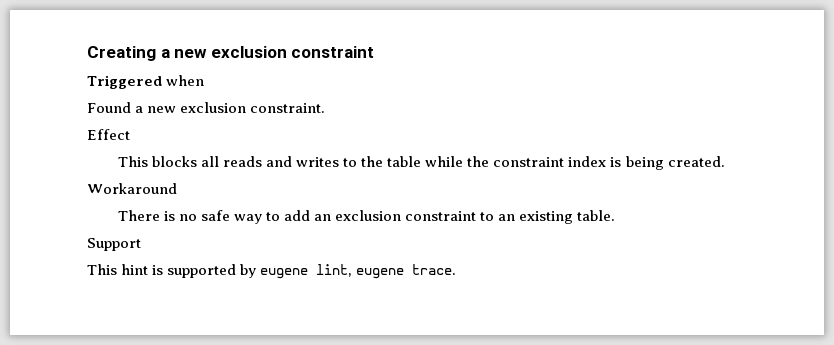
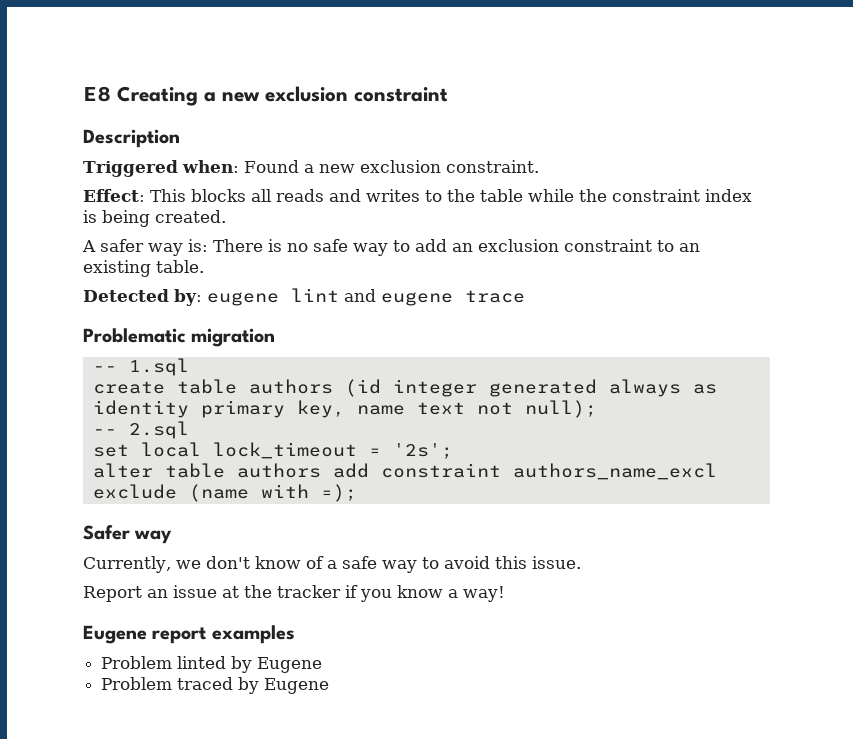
- Creating a new exclusion constraint
+ E8 Creating a new exclusion constraint
+ Description
- Triggered when
- Found a new exclusion constraint.
+ Triggered when: Found a new exclusion constraint.
- Effect
- This blocks all reads and writes to the table while the constraint index is being created.
+ Effect: This blocks all reads and writes to the table while the constraint index is being created.
- Workaround
- There is no safe way to add an exclusion constraint to an existing table.
+ A safer way is: There is no safe way to add an exclusion constraint to an existing table.
- Support
- This hint is supported by eugene lint, eugene trace.
+ Detected by: eugene lint and eugene trace
+ Problematic migration
+ -- 1.sql
+ create table authors (id integer generated always as identity primary key, name text not null);
+ -- 2.sql
+ set local lock_timeout = '2s';
+ alter table authors add constraint authors_name_excl exclude (name with =);
+ Safer way
+ Currently, we don't know of a safe way to avoid this issue.
+ Report an issue at the tracker if you know a way!
+ Eugene report examples
+ Problem linted by Eugene
+ Problem traced by Eugene

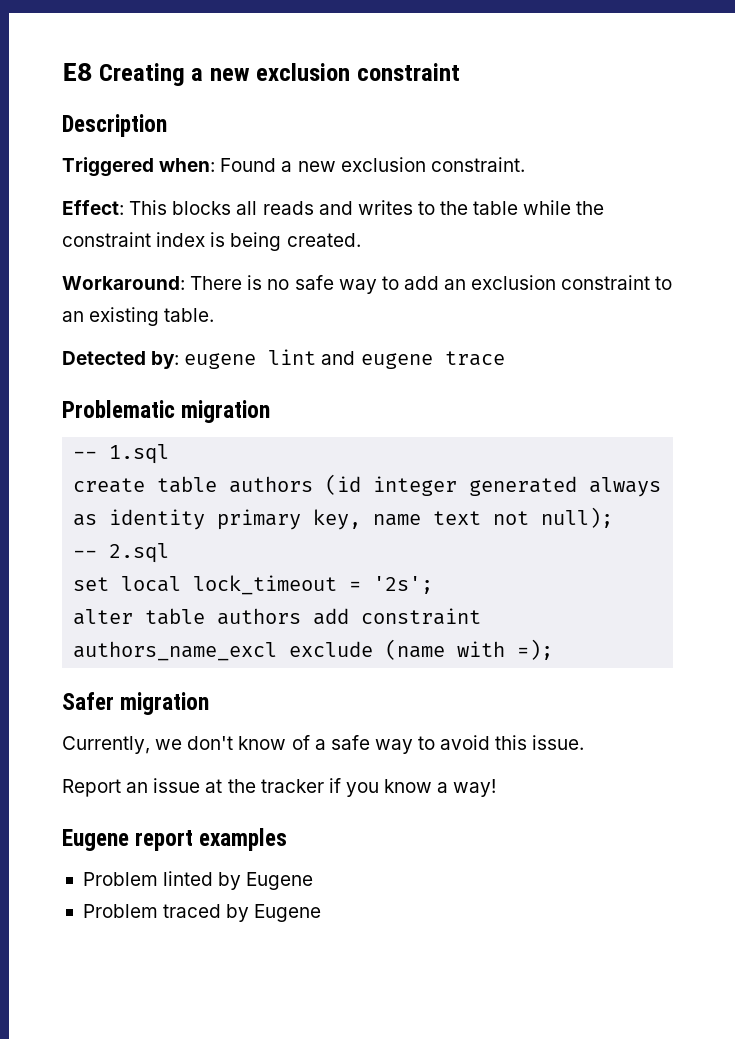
- A safer way is: There is no safe way to add an exclusion constraint to an existing table.
+ Workaround: There is no safe way to add an exclusion constraint to an existing table.
- Safer way
+ Safer migration

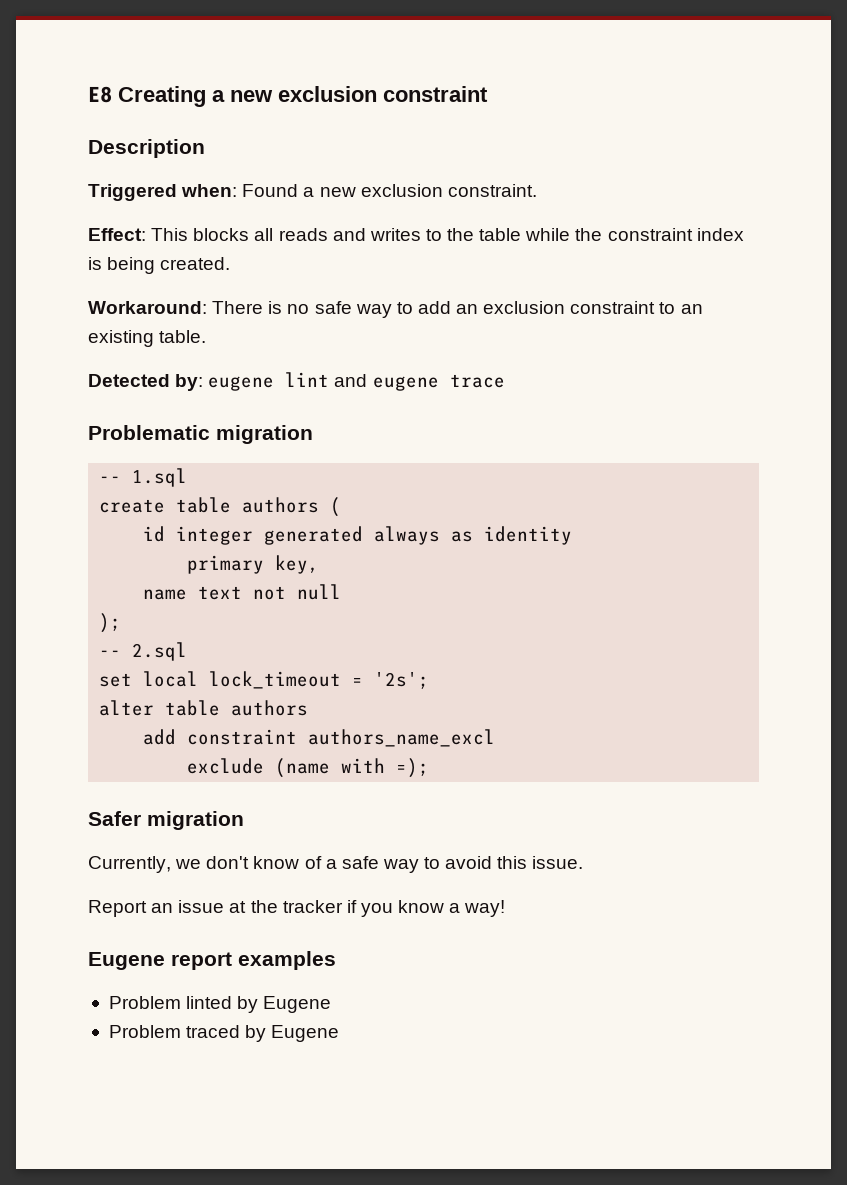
- create table authors (id integer generated always as identity primary key, name text not null);
+ create table authors (
+ id integer generated always as identity
+ primary key,
+ name text not null
+ );
- alter table authors add constraint authors_name_excl exclude (name with =);
+ alter table authors
+ add constraint authors_name_excl
+ exclude (name with =);

